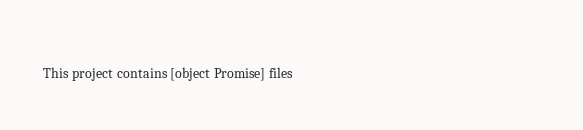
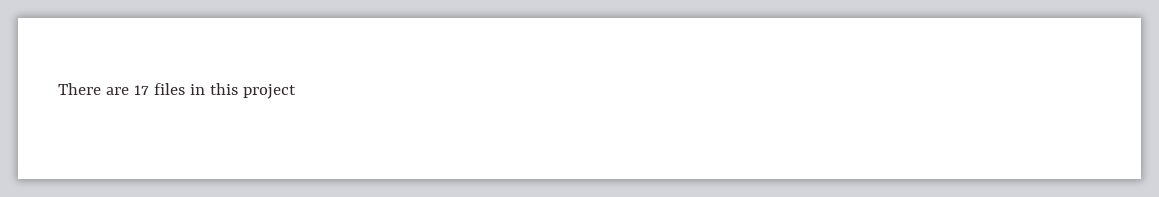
- This project contains [object Promise] files
+ There are 17 files in this project

